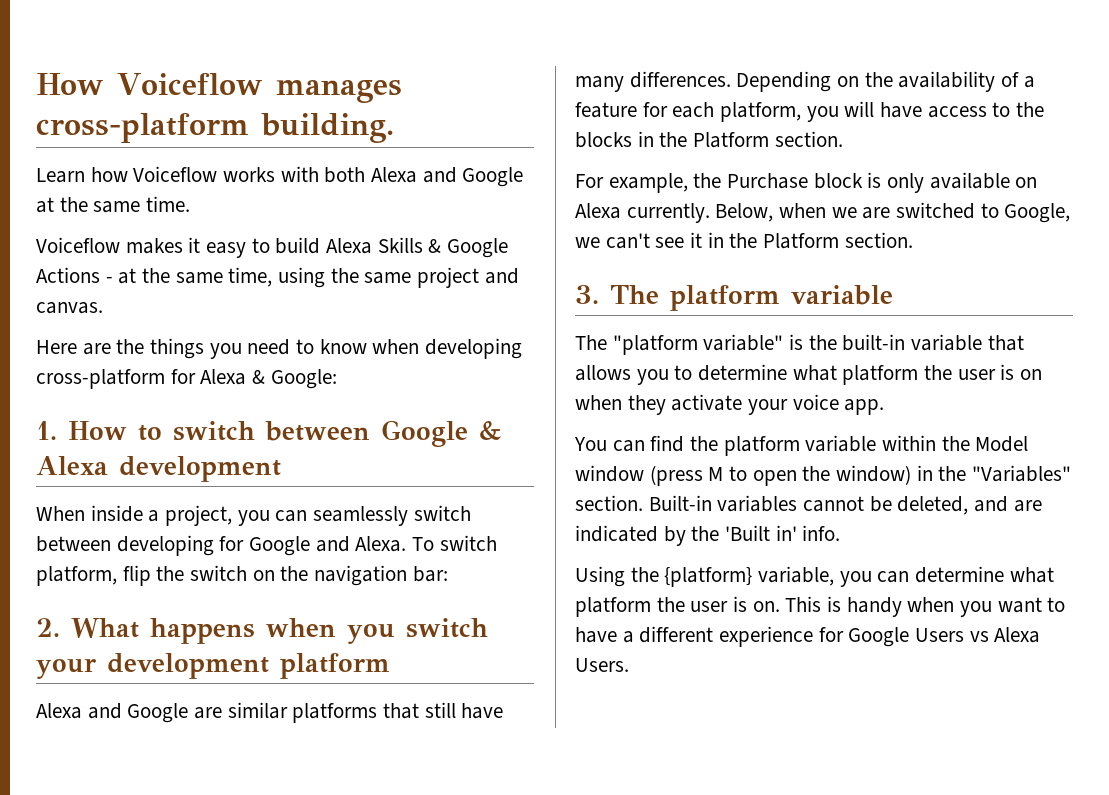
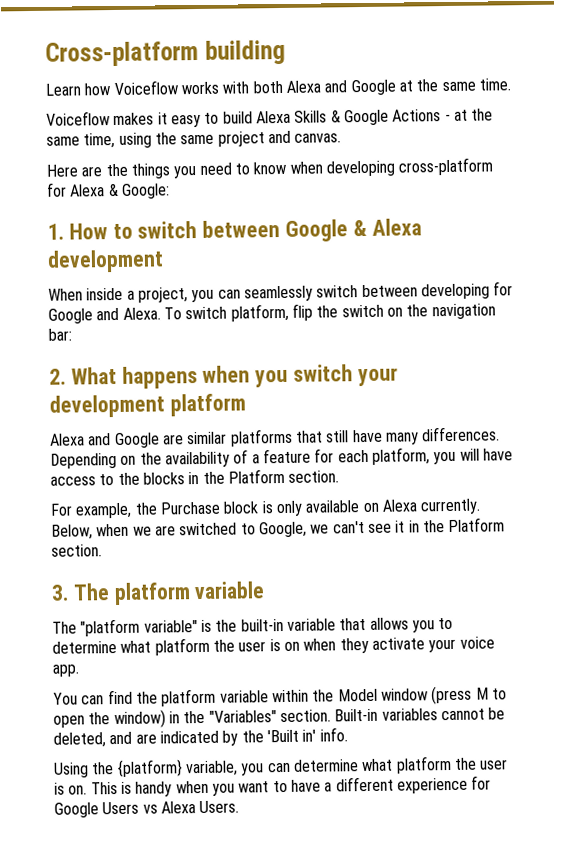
- How Voiceflow manages cross-platform building.
+ Cross-platform building

